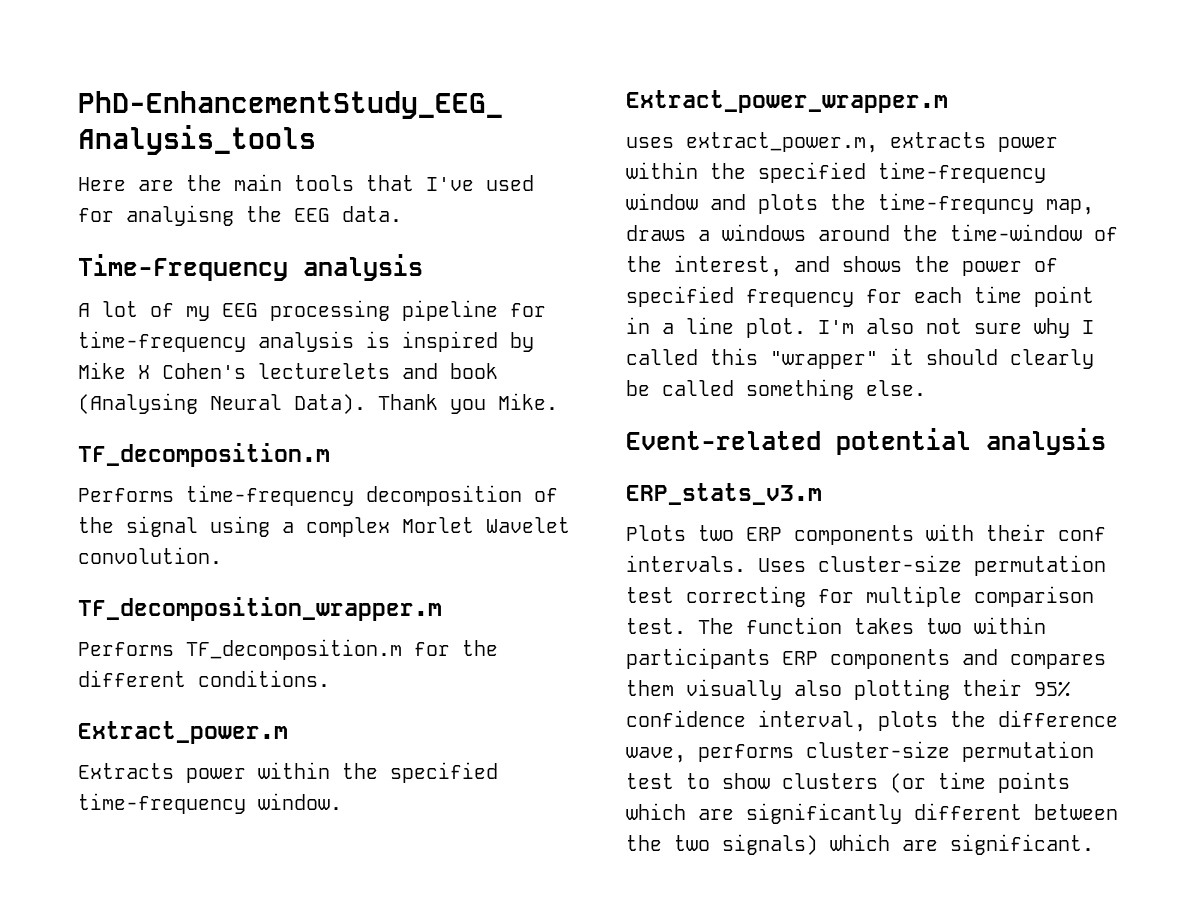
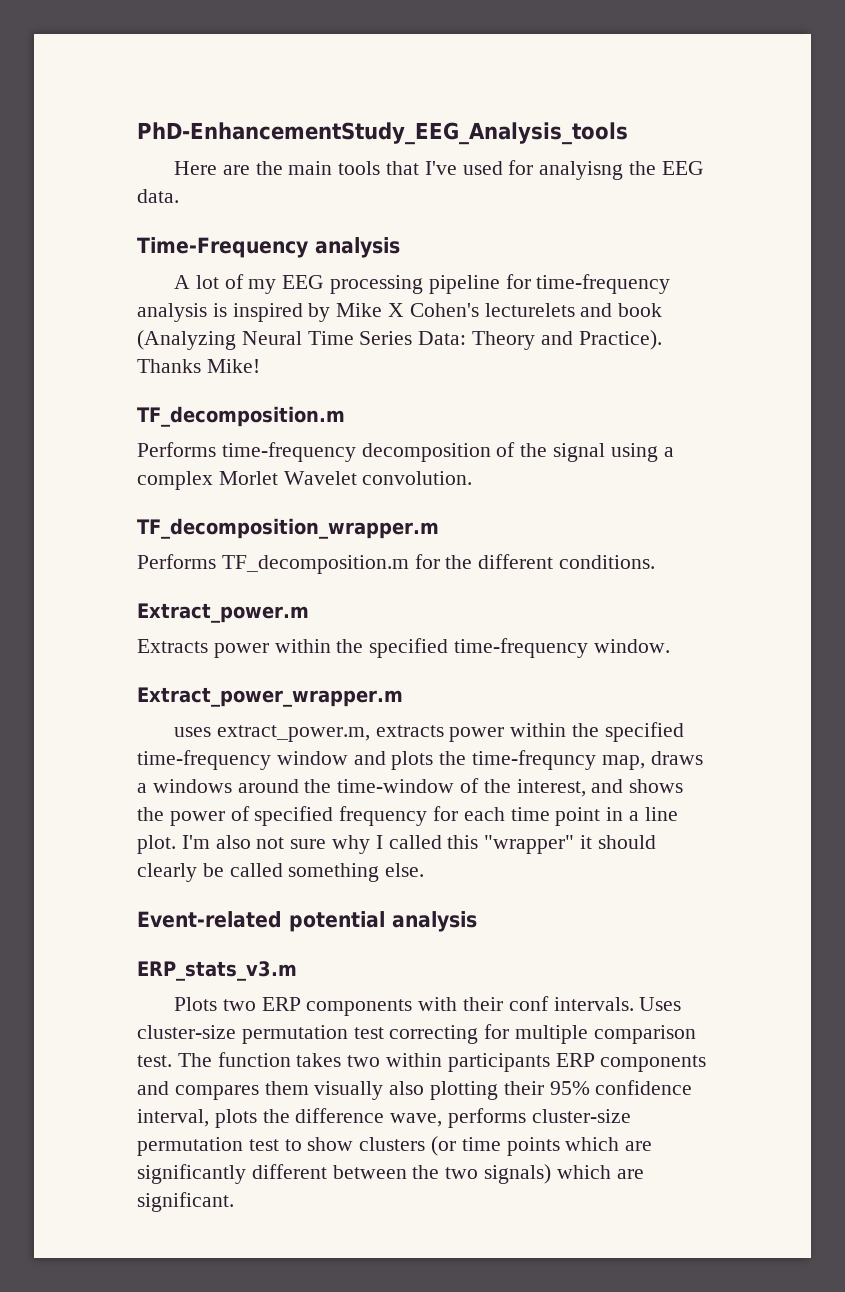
- A lot of my EEG processing pipeline for time-frequency analysis is inspired by Mike X Cohen's lecturelets and book (Analysing Neural Data). Thank you Mike.
+ A lot of my EEG processing pipeline for time-frequency analysis is inspired by Mike X Cohen's lecturelets and book (Analyzing Neural Time Series Data: Theory and Practice). Thanks Mike!

